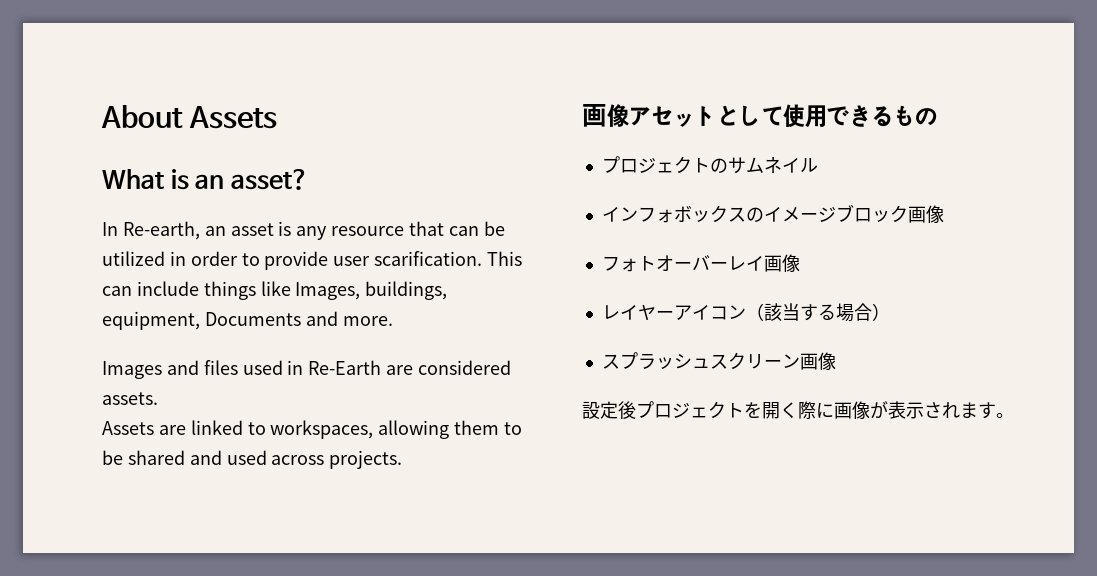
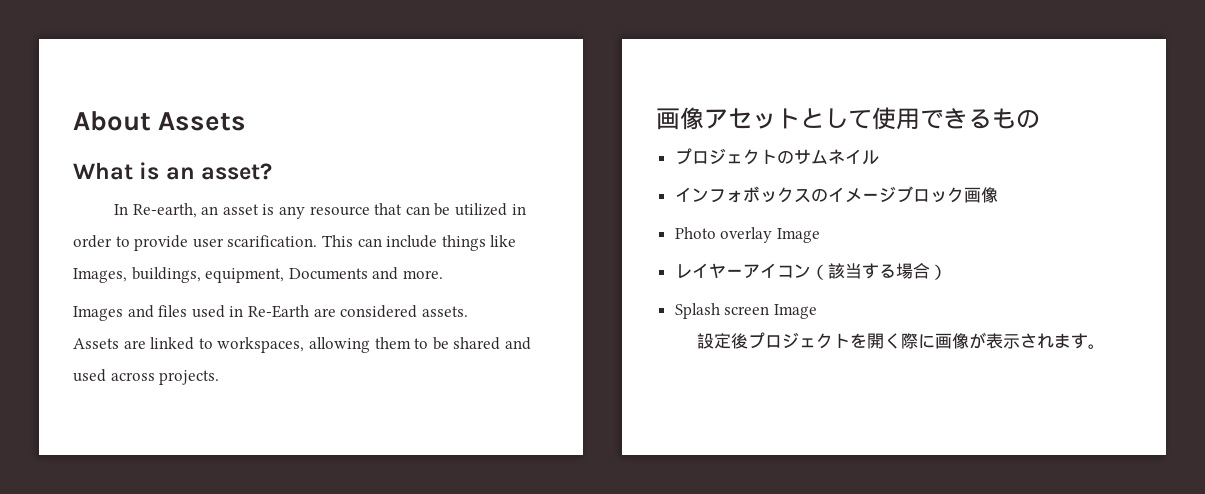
- フォトオーバーレイ画像
+ Photo overlay Image
- スプラッシュスクリーン画像
+ Splash screen Image

